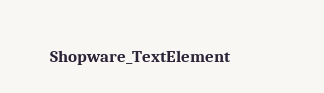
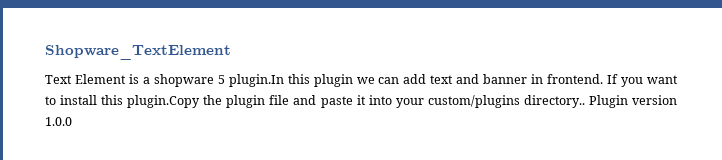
+ Text Element is a shopware 5 plugin.In this plugin we can add text and banner in frontend. If you want to install this plugin.Copy the plugin file and paste it into your custom/plugins directory.. Plugin version 1.0.0

